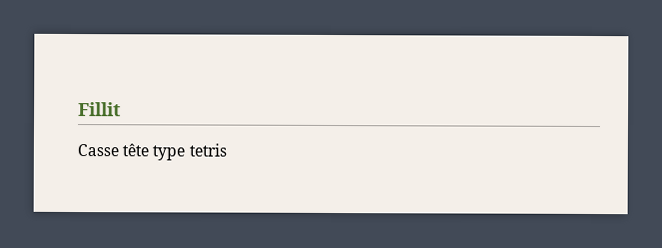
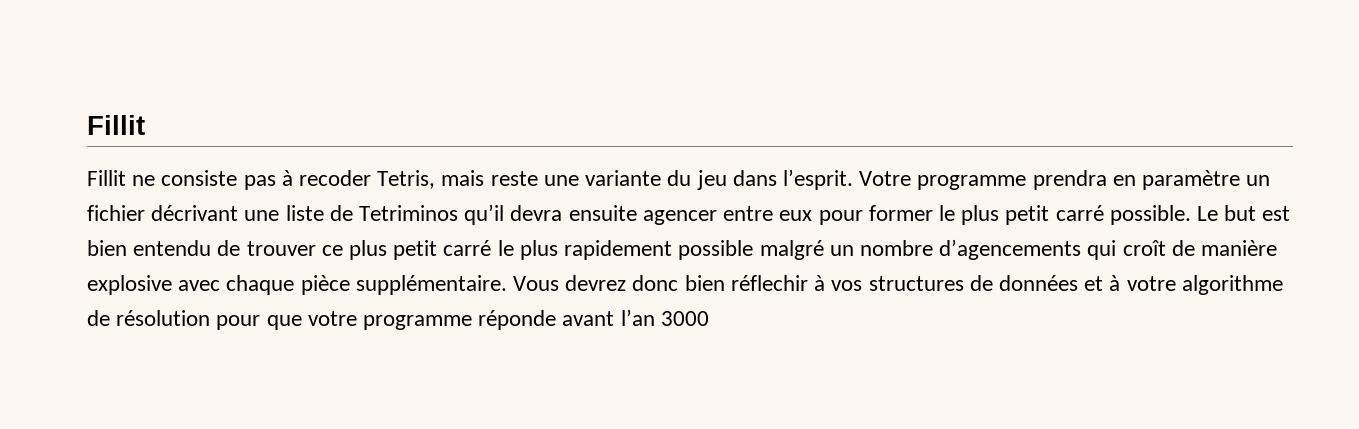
- Casse tête type tetris
+ Fillit ne consiste pas à recoder Tetris, mais reste une variante du jeu dans l’esprit. Votre programme prendra en paramètre un fichier décrivant une liste de Tetriminos qu’il devra ensuite agencer entre eux pour former le plus petit carré possible. Le but est bien entendu de trouver ce plus petit carré le plus rapidement possible malgré un nombre d’agencements qui croît de manière explosive avec chaque pièce supplémentaire. Vous devrez donc bien réflechir à vos structures de données et à votre algorithme de résolution pour que votre programme réponde avant l’an 3000

